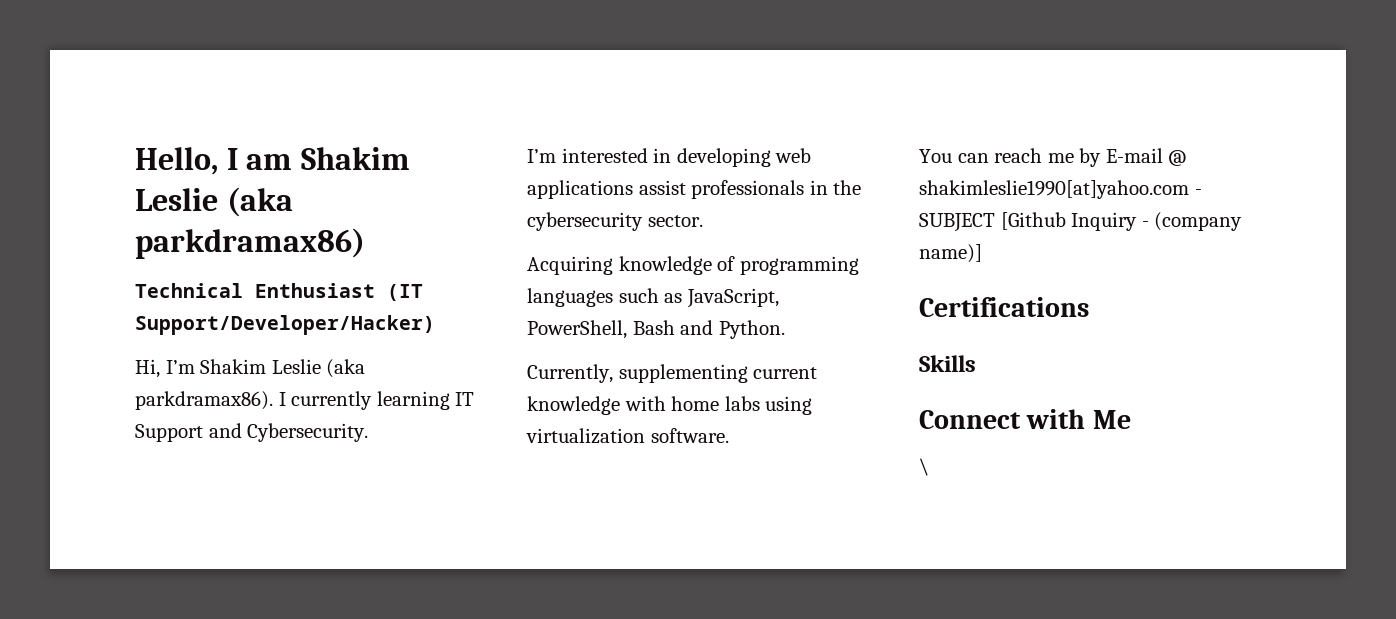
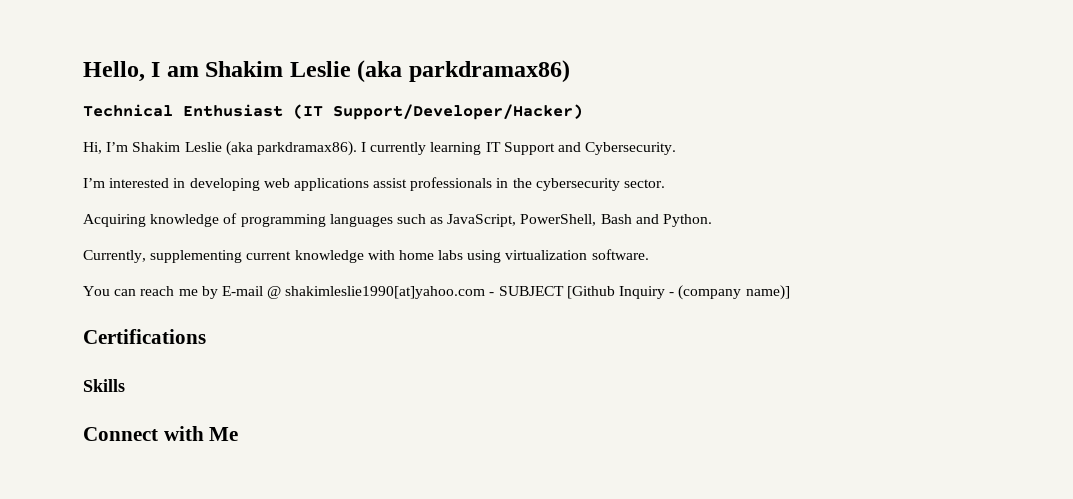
- \

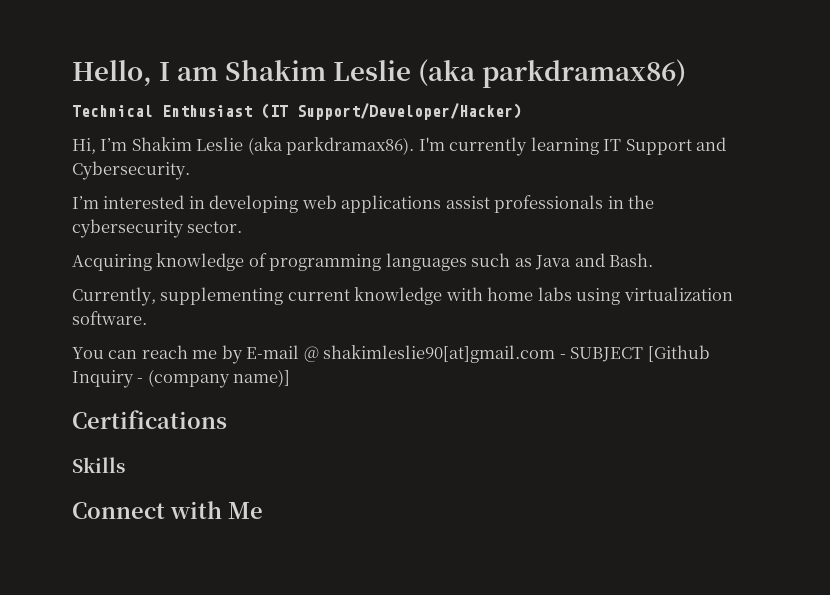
- I currently learning IT Support and Cybersecurity.
+ I'm currently learning IT Support and Cybersecurity.
- Acquiring knowledge of programming languages such as JavaScript, PowerShell, Bash and Python.
+ Acquiring knowledge of programming languages such as Java and Bash.
- You can reach me by E-mail @ shakimleslie1990[at]yahoo.com - SUBJECT [Github Inquiry - (company name)]
+ You can reach me by E-mail @ shakimleslie90[at]gmail.com - SUBJECT [Github Inquiry - (company name)]

